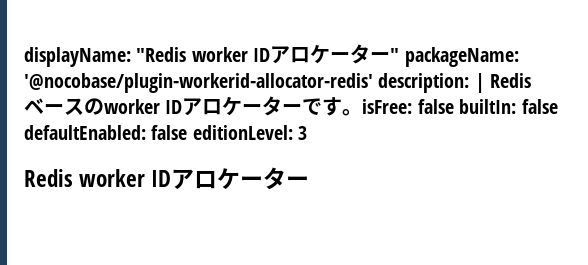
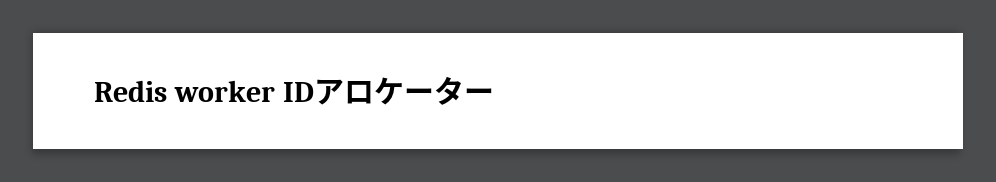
- displayName: "Redis worker IDアロケーター" packageName: '@nocobase/plugin-workerid-allocator-redis' description: | Redisベースのworker IDアロケーターです。isFree: false builtIn: false defaultEnabled: false editionLevel: 3

